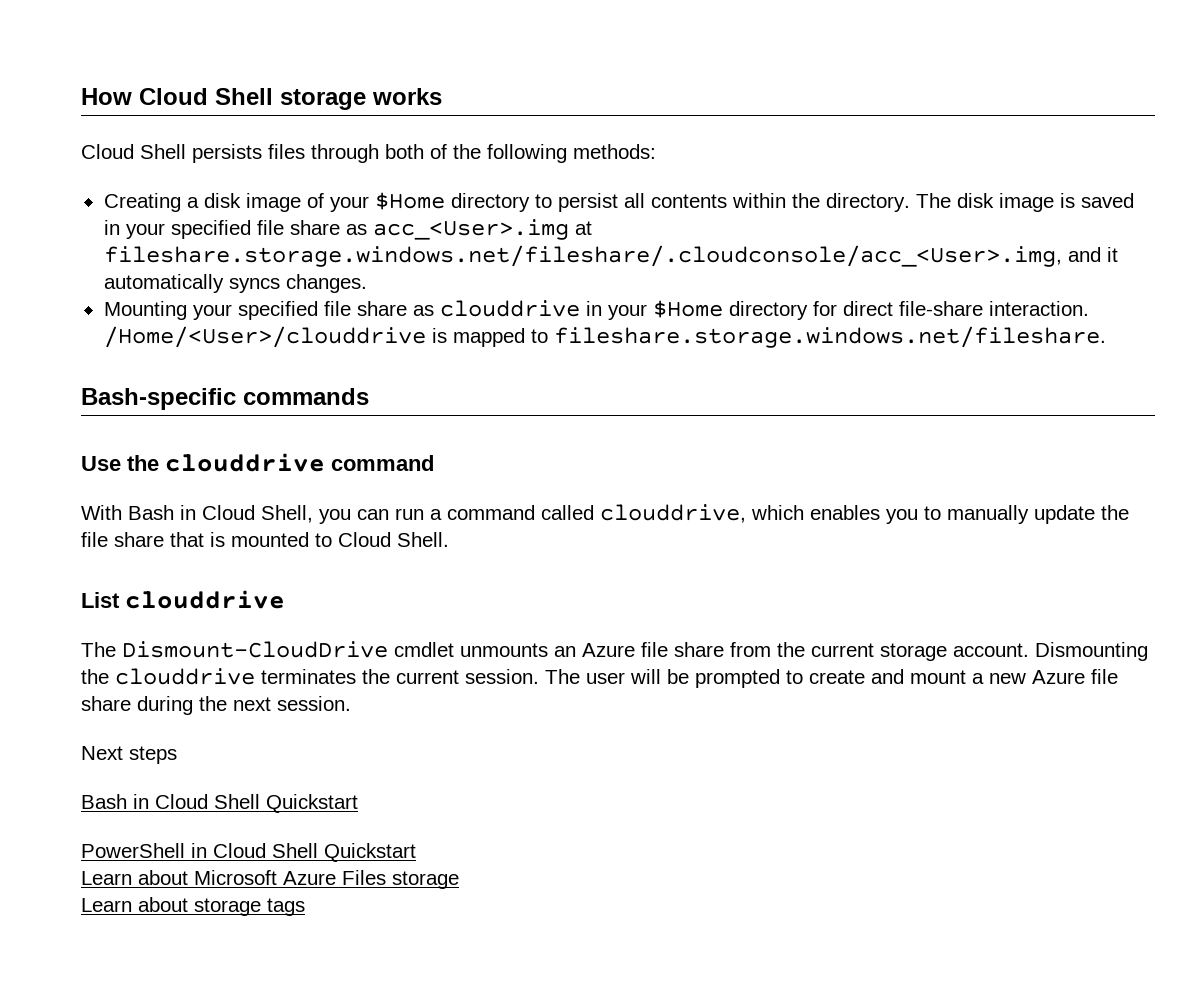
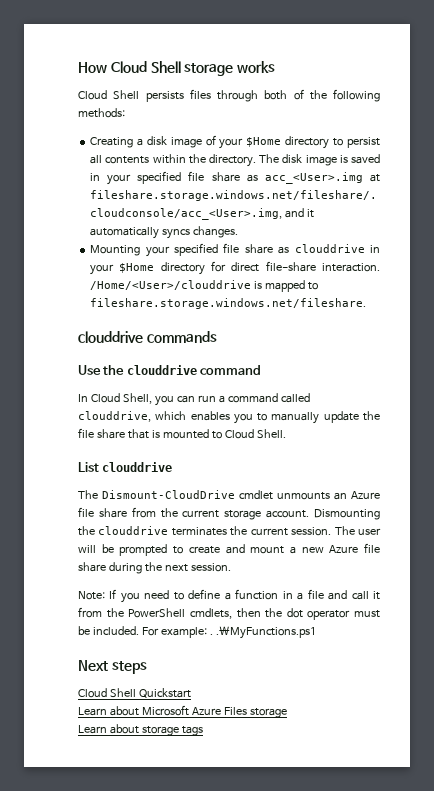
- Bash-specific commands
+ clouddrive commands
- With Bash in Cloud Shell, you can run a command called clouddrive, which enables you to manually update the file share that is mounted to Cloud Shell.
+ In Cloud Shell, you can run a command called clouddrive, which enables you to manually update the file share that is mounted to Cloud Shell.
+ Note: If you need to define a function in a file and call it from the PowerShell cmdlets, then the dot operator must be included. For example: . .\MyFunctions.ps1
  Next steps
- Bash in Cloud Shell Quickstart
- PowerShell in Cloud Shell Quickstart
+ Cloud Shell Quickstart

